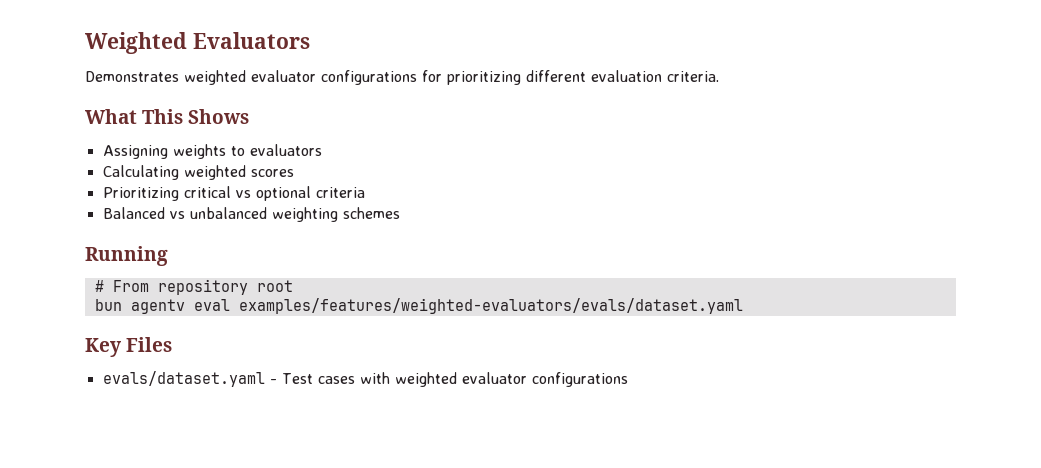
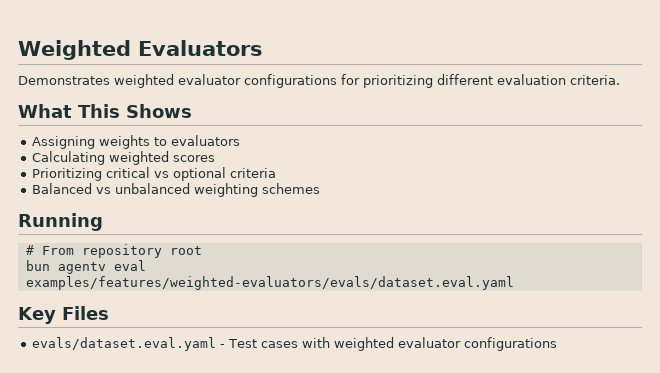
- bun agentv eval examples/features/weighted-evaluators/evals/dataset.yaml
+ bun agentv eval examples/features/weighted-evaluators/evals/dataset.eval.yaml
- evals/dataset.yaml - Test cases with weighted evaluator configurations
+ evals/dataset.eval.yaml - Test cases with weighted evaluator configurations

